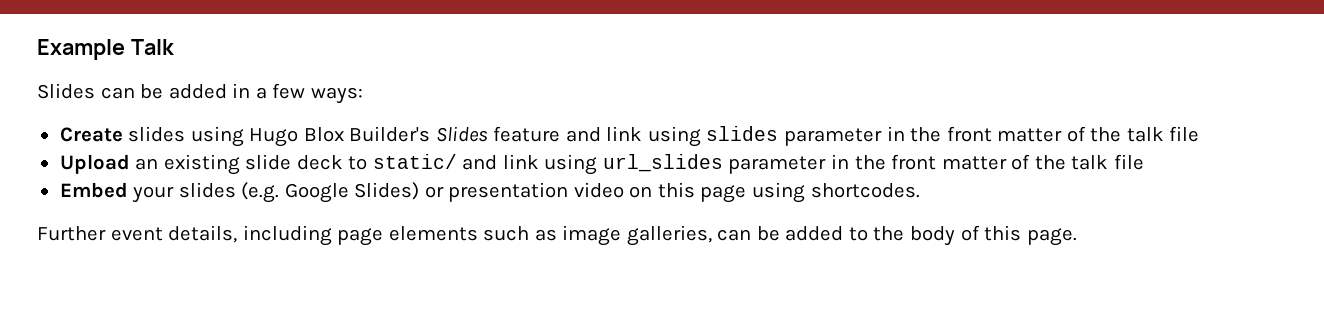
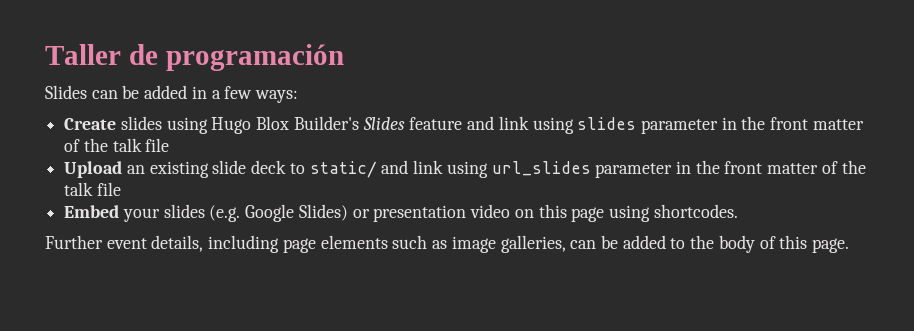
- Example Talk
+ Taller de programación

